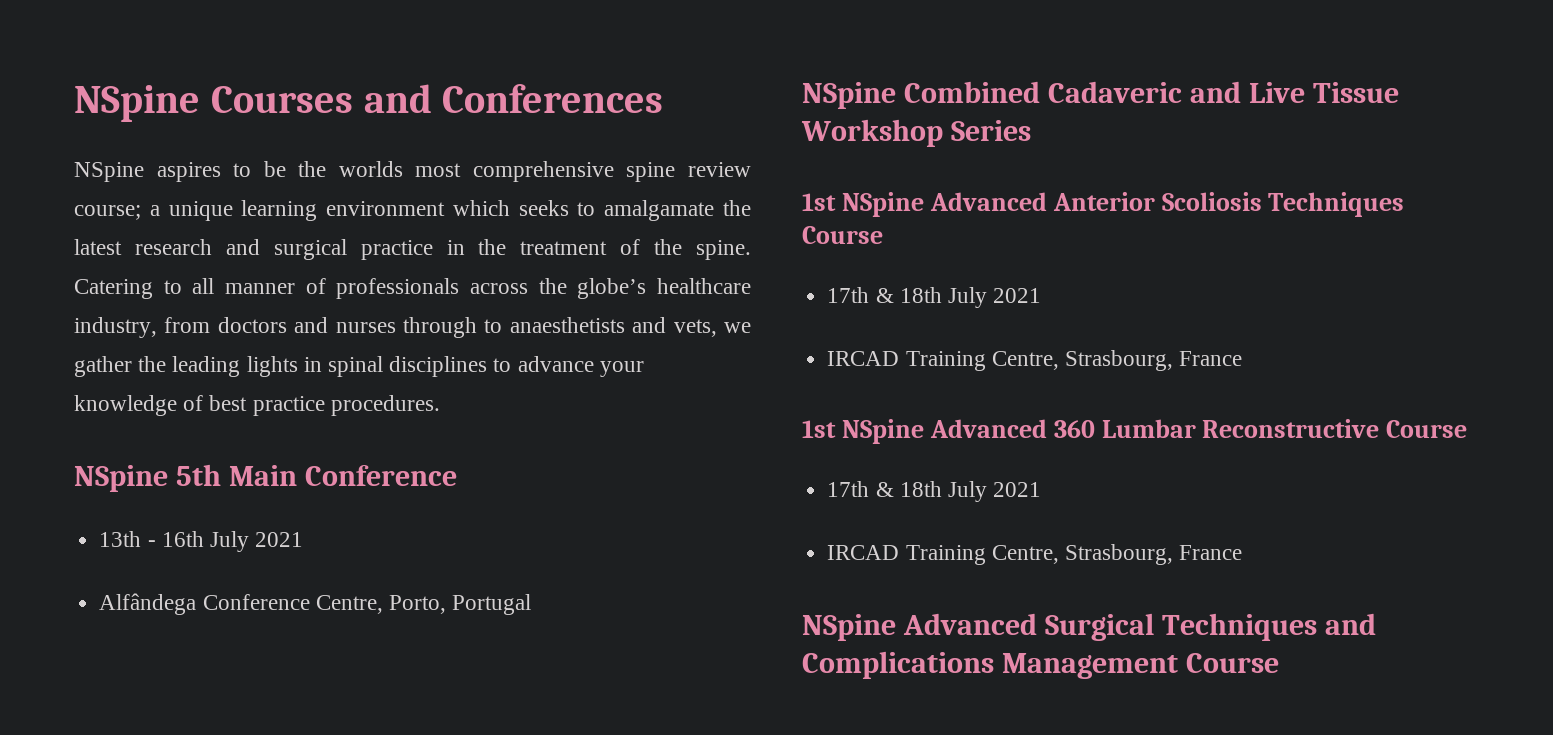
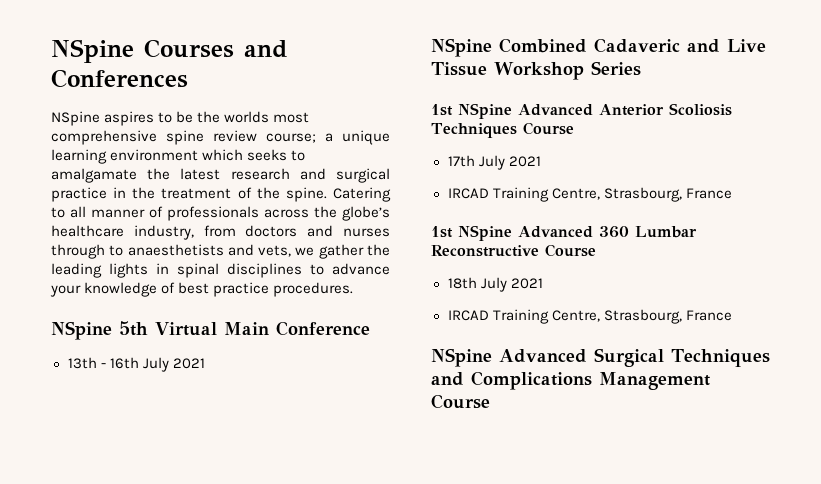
- NSpine 5th Main Conference
+ NSpine 5th Virtual Main Conference
- Alfândega Conference Centre, Porto, Portugal
  1st NSpine Advanced Anterior Scoliosis Techniques Course
- 17th & 18th July 2021
+ 17th July 2021
  1st NSpine Advanced 360 Lumbar Reconstructive Course
- 17th & 18th July 2021
+ 18th July 2021

